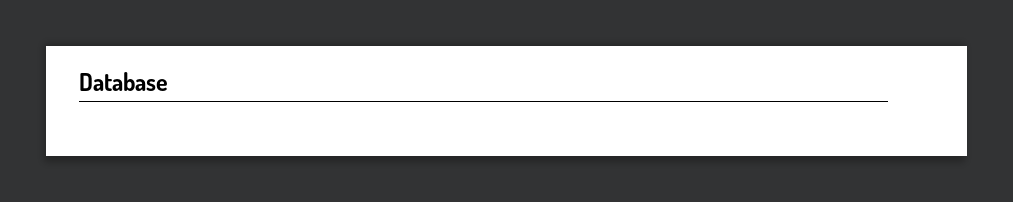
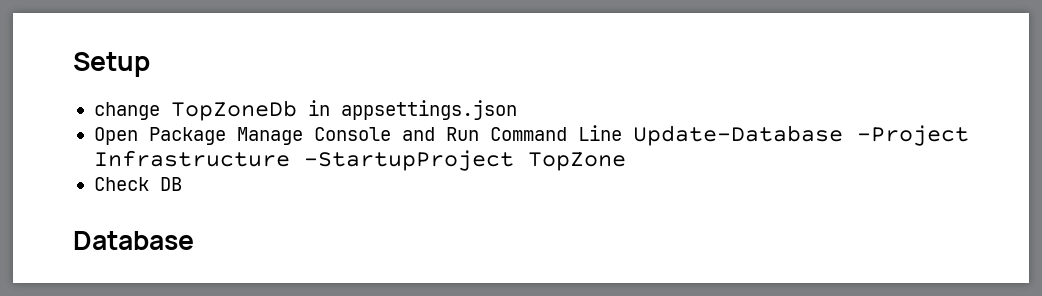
+ Setup
+ change TopZoneDb in appsettings.json
+ Open Package Manage Console and Run Command Line Update-Database -Project Infrastructure -StartupProject TopZone
+ Check DB

